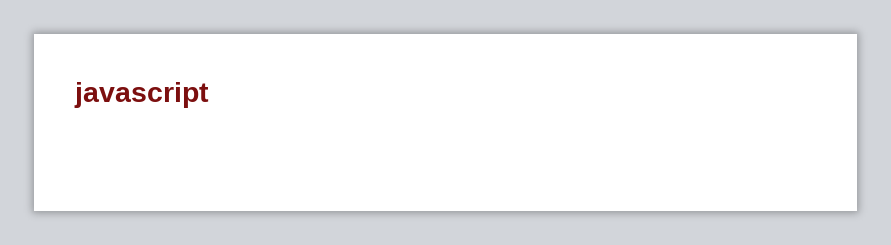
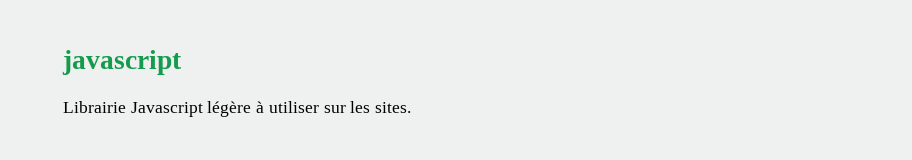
+ Librairie Javascript légère à utiliser sur les sites.

